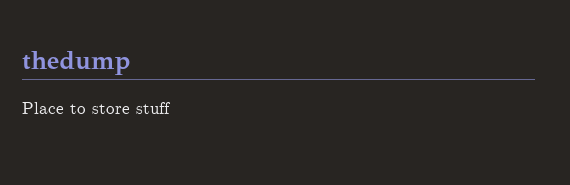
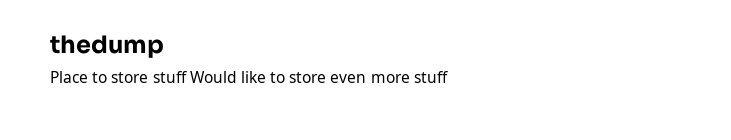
- Place to store stuff
+ Place to store stuff Would like to store even more stuff

